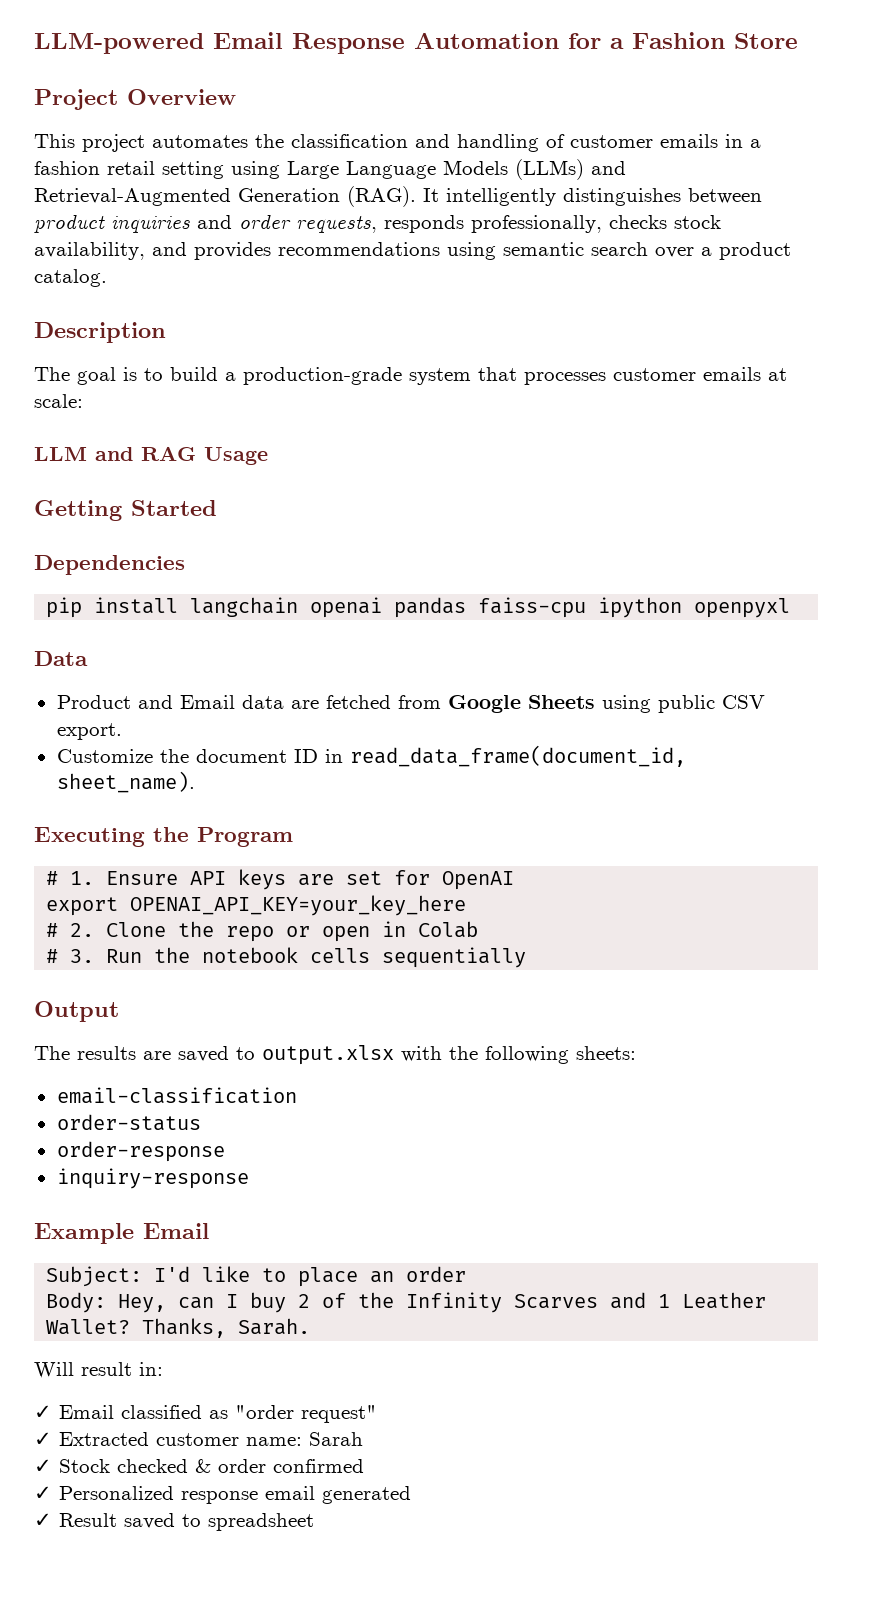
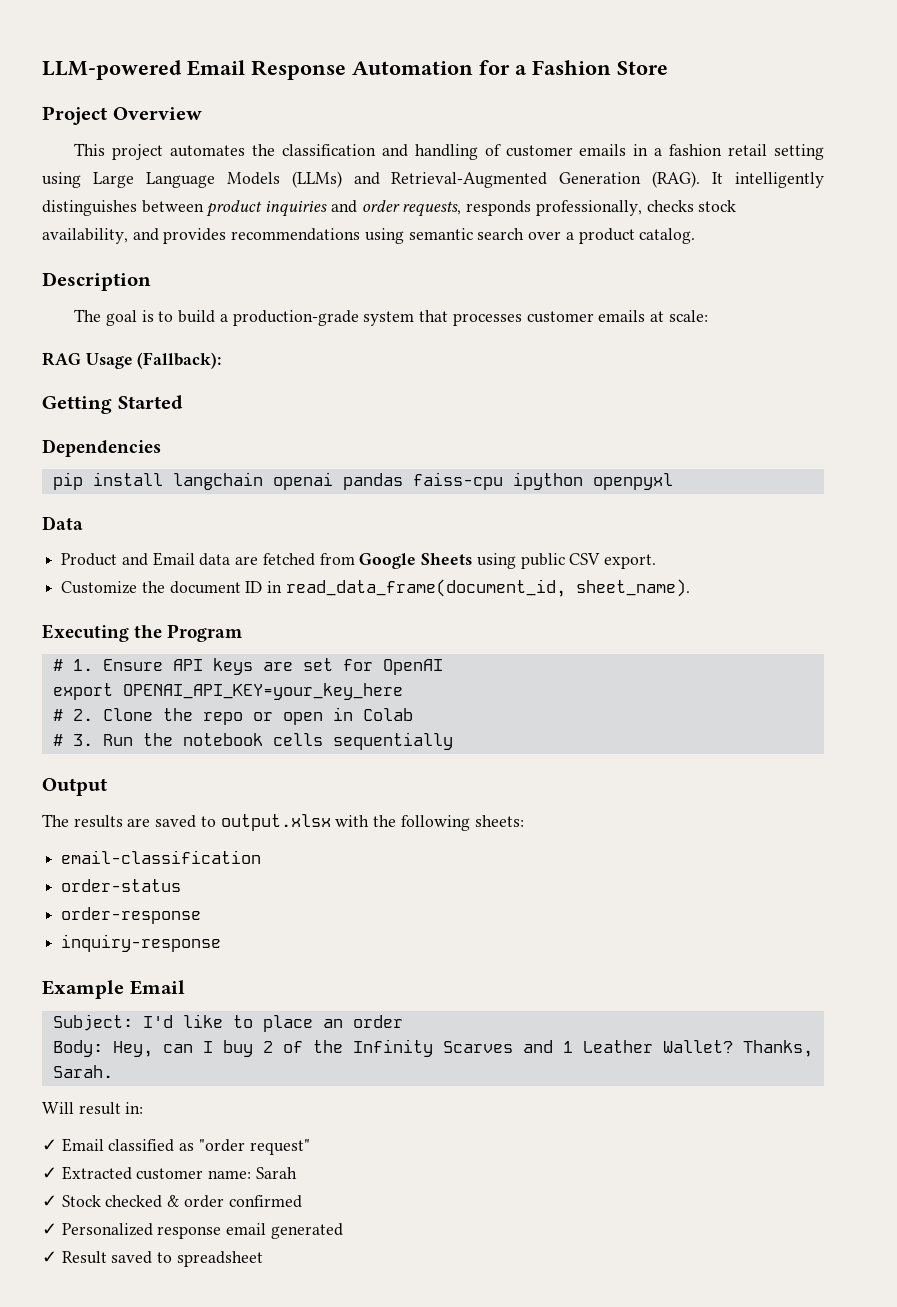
- LLM and RAG Usage
+ RAG Usage (Fallback):

